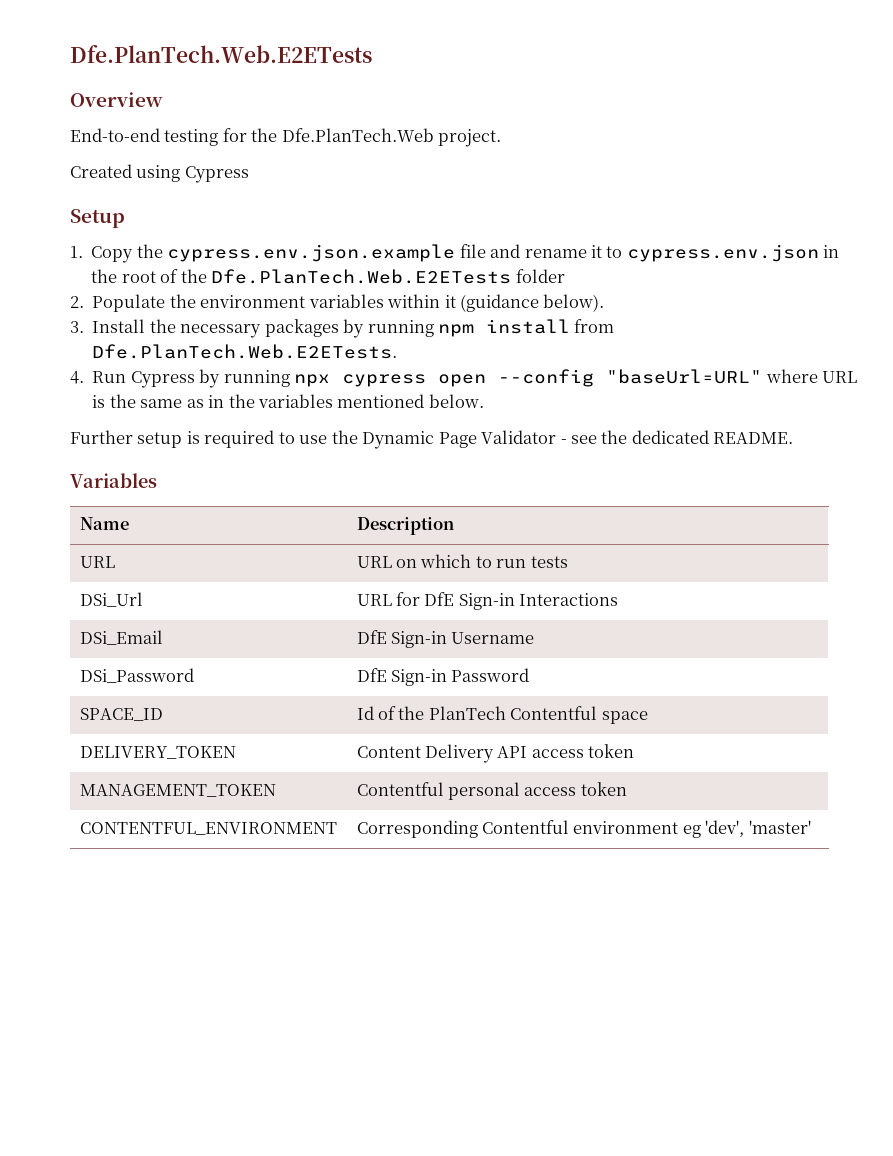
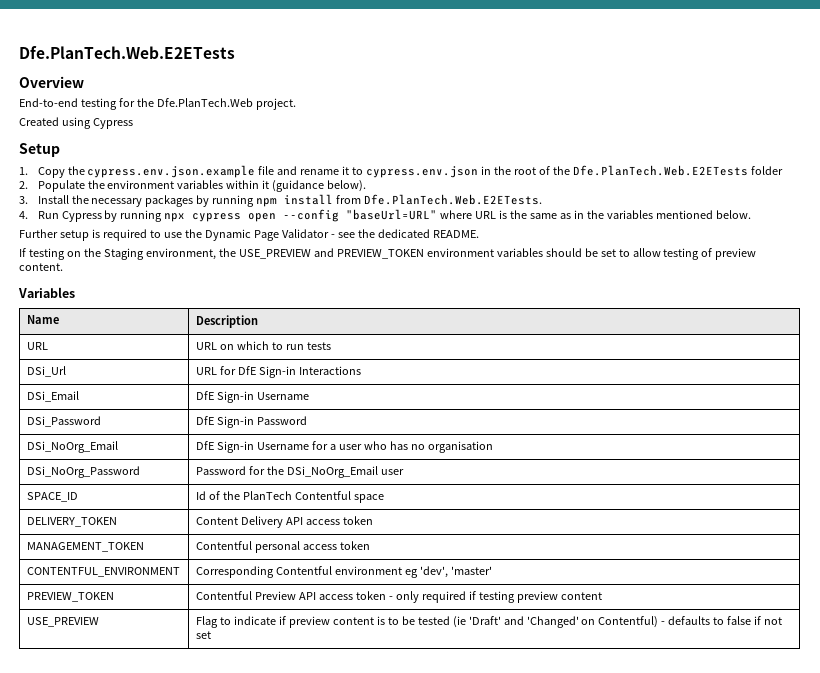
+ If testing on the Staging environment, the USE_PREVIEW and PREVIEW_TOKEN environment variables should be set to allow testing of preview content.
+ DSi_NoOrg_Email | DfE Sign-in Username for a user who has no organisation
+ DSi_NoOrg_Password | Password for the DSi_NoOrg_Email user
+ PREVIEW_TOKEN | Contentful Preview API access token - only required if testing preview content
+ USE_PREVIEW | Flag to indicate if preview content is to be tested (ie 'Draft' and 'Changed' on Contentful) - defaults to false if not set

